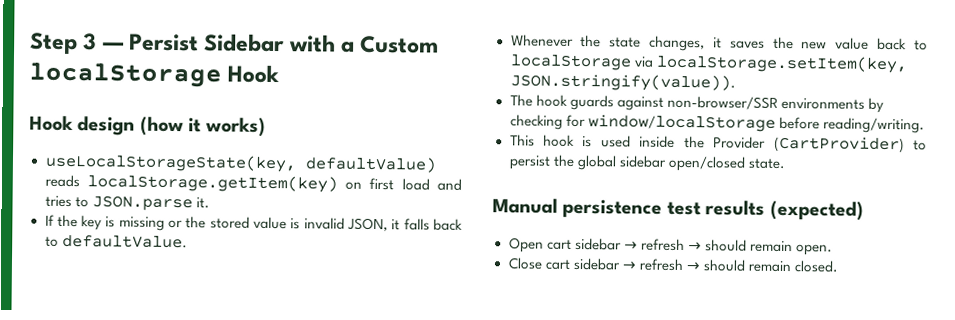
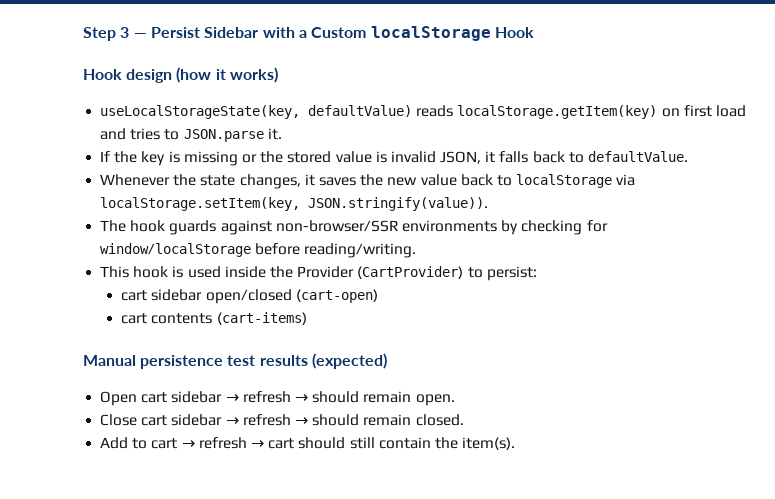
- This hook is used inside the Provider (CartProvider) to persist the global sidebar open/closed state.
+ This hook is used inside the Provider (CartProvider) to persist:
+ cart sidebar open/closed (cart-open)
+ cart contents (cart-items)
+ Add to cart → refresh → cart should still contain the item(s).

